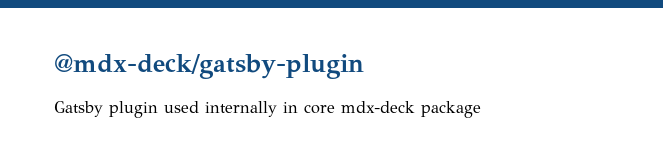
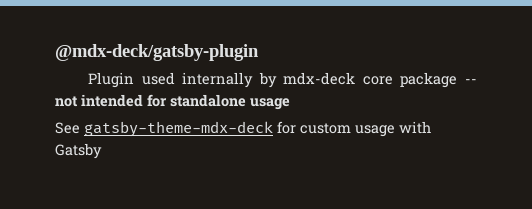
- Gatsby plugin used internally in core mdx-deck package
+ Plugin used internally by mdx-deck core package -- not intended for standalone usage
+ See gatsby-theme-mdx-deck for custom usage with Gatsby

